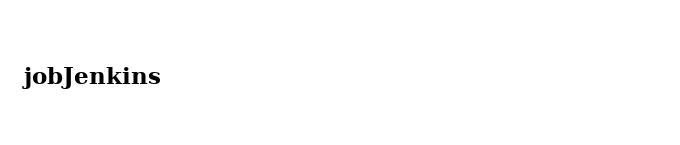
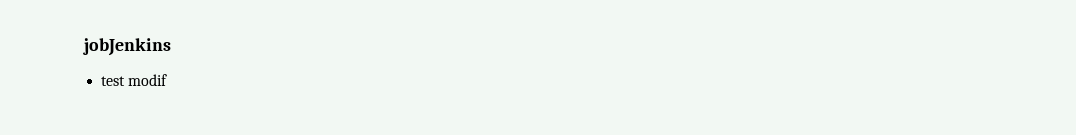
+ test modif

